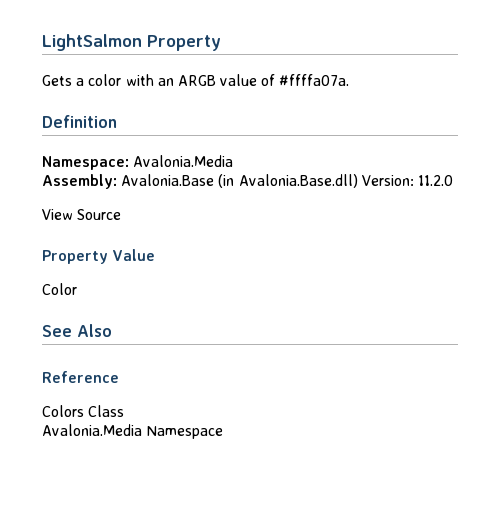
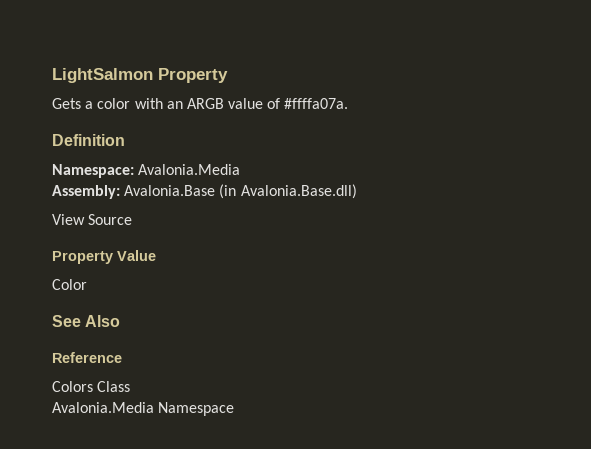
- Assembly: Avalonia.Base (in Avalonia.Base.dll) Version: 11.2.0
+ Assembly: Avalonia.Base (in Avalonia.Base.dll)

